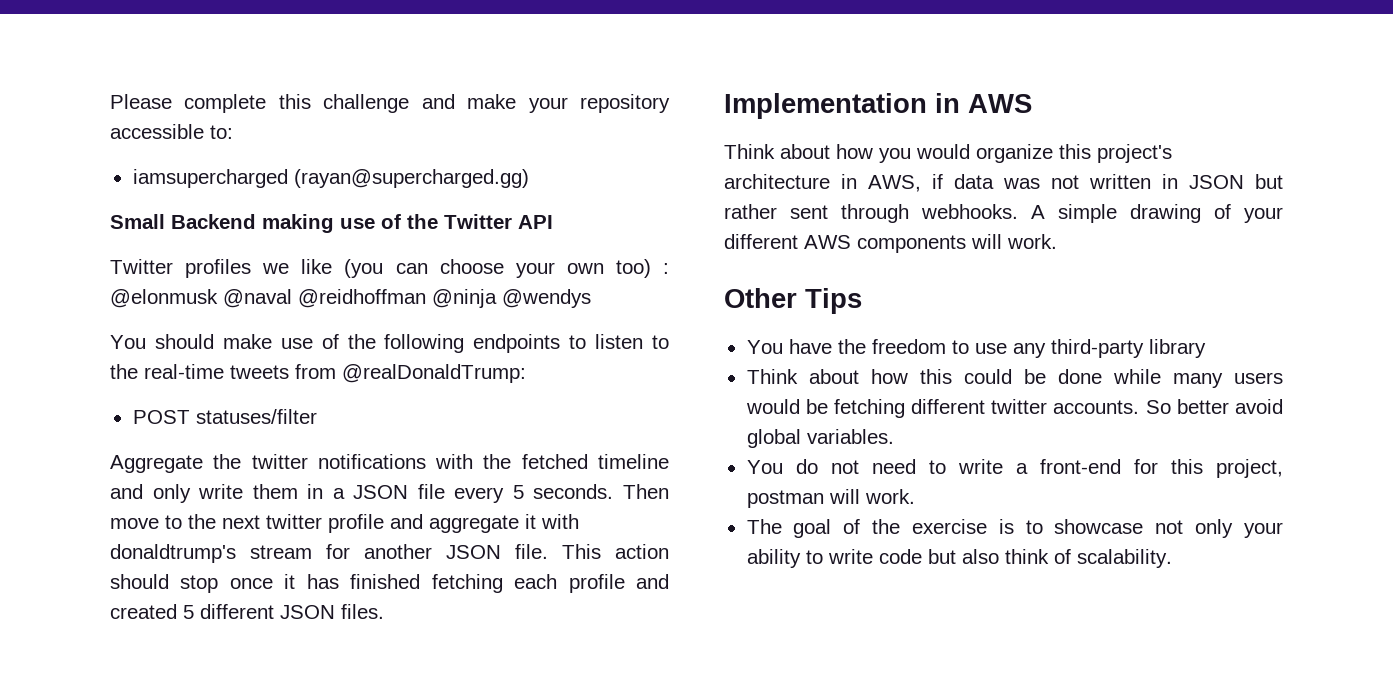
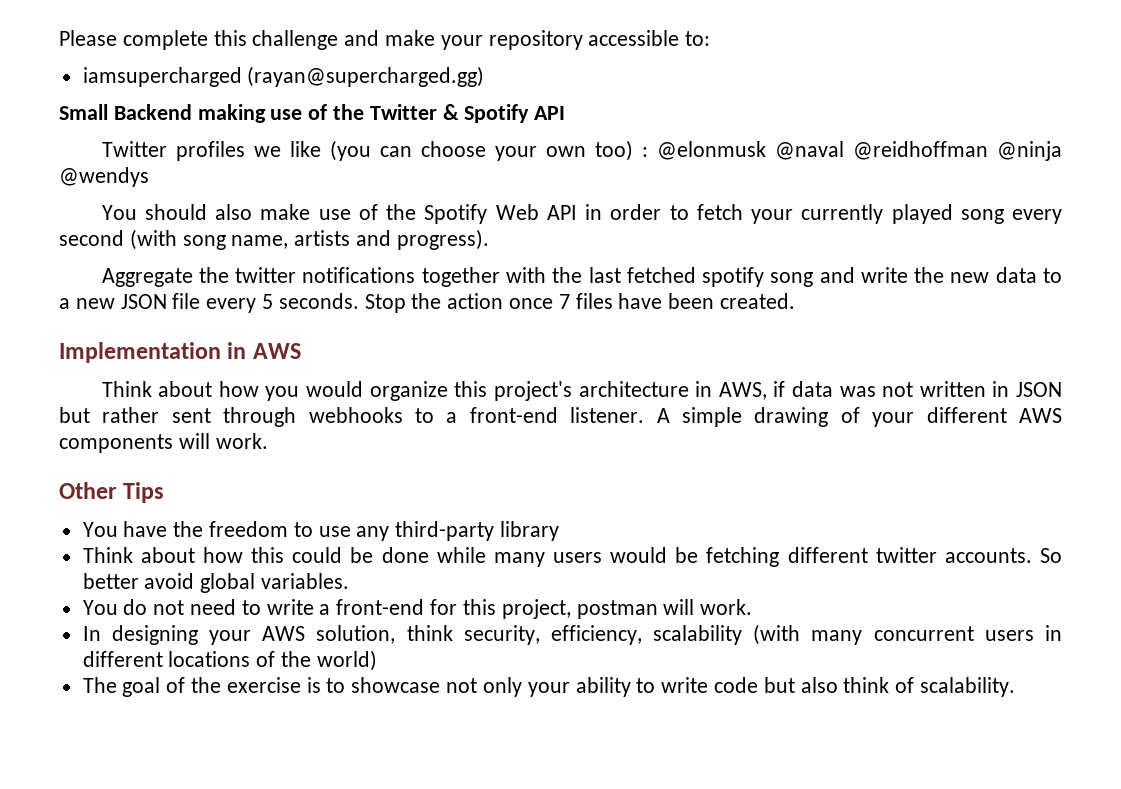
- Small Backend making use of the Twitter API
+ Small Backend making use of the Twitter & Spotify API
- You should make use of the following endpoints to listen to the real-time tweets from @realDonaldTrump:
- POST statuses/filter
+ You should also make use of the Spotify Web API in order to fetch your currently played song every second (with song name, artists and progress).
- Aggregate the twitter notifications with the fetched timeline and only write them in a JSON file every 5 seconds.
+ Aggregate the twitter notifications together with the last fetched spotify song and write the new data to a new JSON file every 5 seconds.
- Then move to the next twitter profile and aggregate it with donaldtrump's stream for another JSON file. This action should stop once it has finished fetching each profile and created 5 different JSON files.
+ Stop the action once 7 files have been created.
- Think about how you would organize this project's architecture in AWS, if data was not written in JSON but rather sent through webhooks.
+ Think about how you would organize this project's architecture in AWS, if data was not written in JSON but rather sent through webhooks to a front-end listener.
+ In designing your AWS solution, think security, efficiency, scalability (with many concurrent users in different locations of the world)

